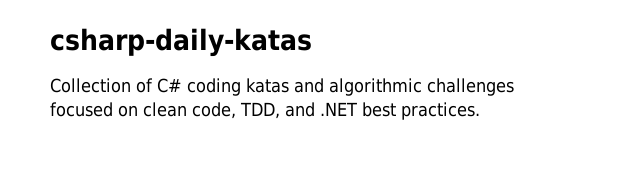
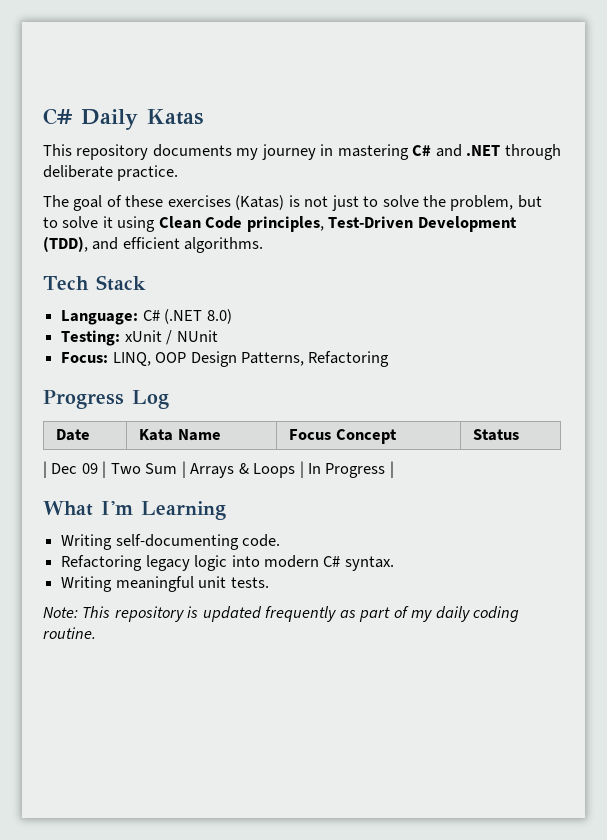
- csharp-daily-katas
- Collection of C# coding katas and algorithmic challenges focused on clean code, TDD, and .NET best practices.
+ C# Daily Katas
+ This repository documents my journey in mastering C# and .NET through deliberate practice.
+ The goal of these exercises (Katas) is not just to solve the problem, but to solve it using Clean Code principles, Test-Driven Development (TDD), and efficient algorithms.
+ Tech Stack
+ Language: C# (.NET 8.0)
+ Testing: xUnit / NUnit
+ Focus: LINQ, OOP Design Patterns, Refactoring
+ Progress Log
+ Date | Kata Name | Focus Concept | Status
+ | Dec 09 | Two Sum | Arrays & Loops | In Progress |
+ What I'm Learning
+ Writing self-documenting code.
+ Refactoring legacy logic into modern C# syntax.
+ Writing meaningful unit tests.
+ Note: This repository is updated frequently as part of my daily coding routine.

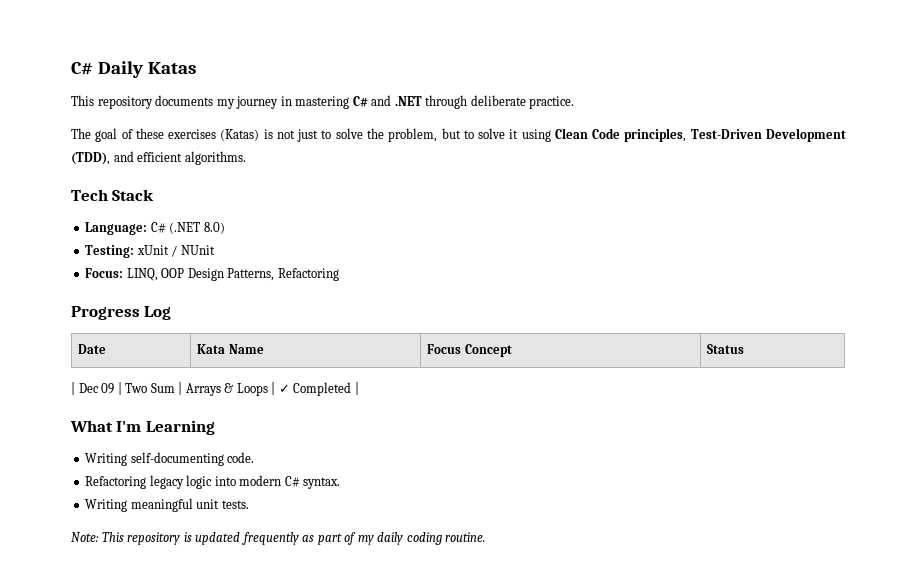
- | Dec 09 | Two Sum | Arrays & Loops | In Progress |
+ | Dec 09 | Two Sum | Arrays & Loops | ✓ Completed |

